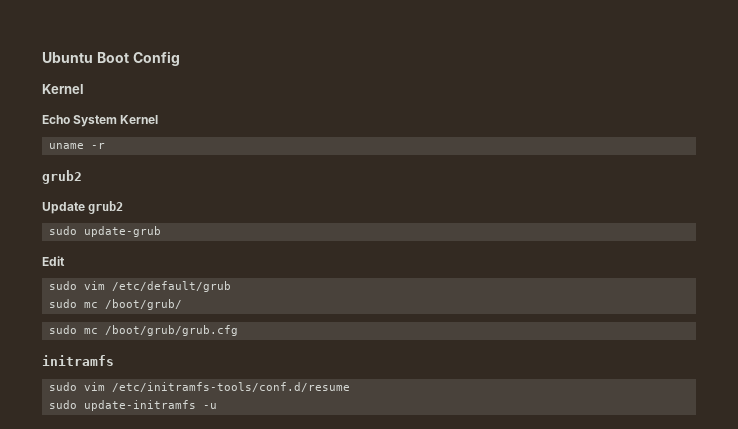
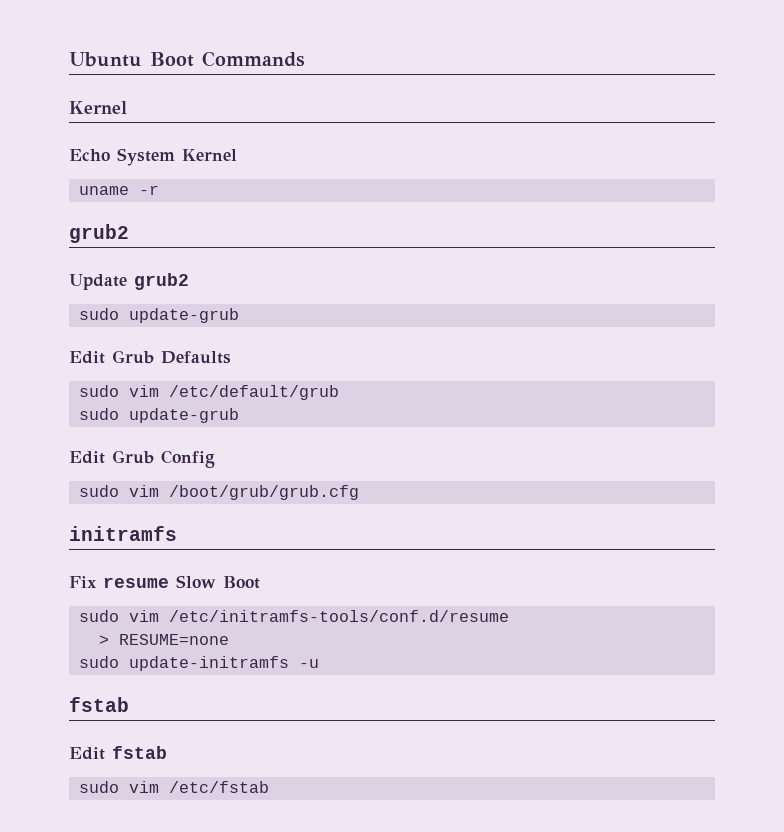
- Ubuntu Boot Config
+ Ubuntu Boot Commands
- Edit
+ Edit Grub Defaults
  sudo vim /etc/default/grub
- sudo mc /boot/grub/
- sudo mc /boot/grub/grub.cfg
+ sudo update-grub
+ Edit Grub Config
+ sudo vim /boot/grub/grub.cfg
+ Fix resume Slow Boot
+ > RESUME=none
  sudo update-initramfs -u
+ fstab
+ Edit fstab
+ sudo vim /etc/fstab

